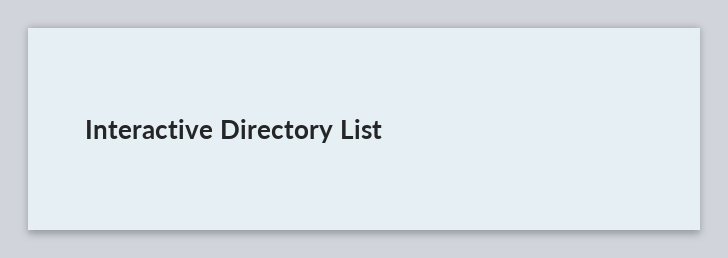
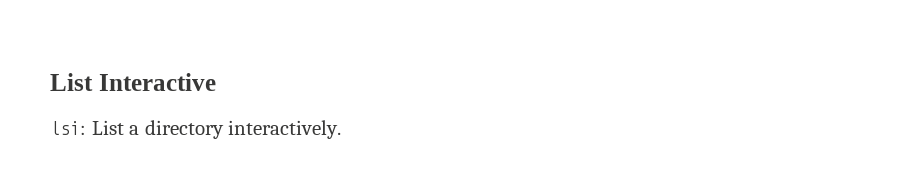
- Interactive Directory List
+ List Interactive
+ lsi: List a directory interactively.

